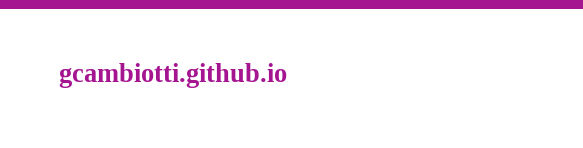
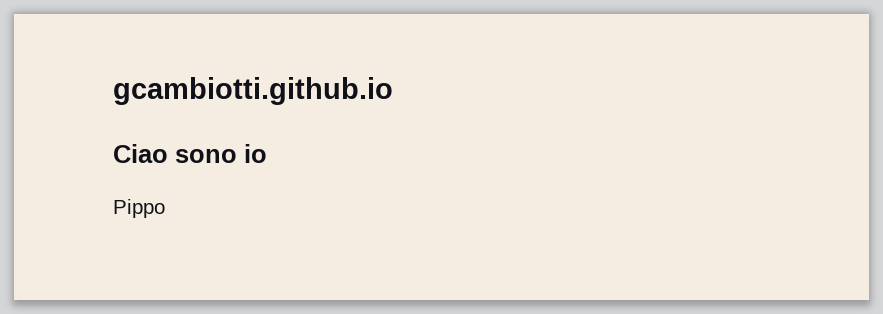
+ Ciao sono io
+ Pippo

